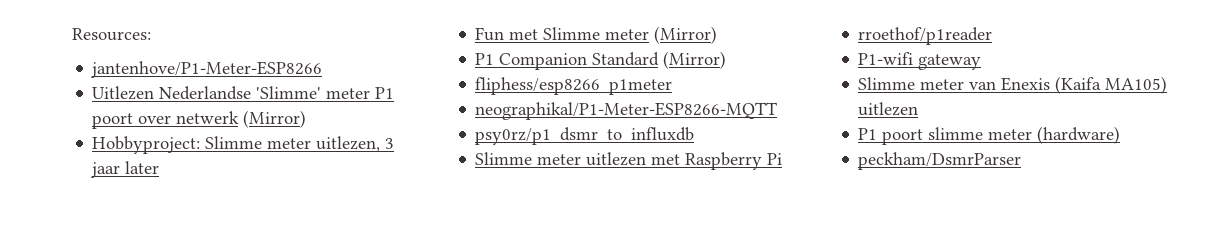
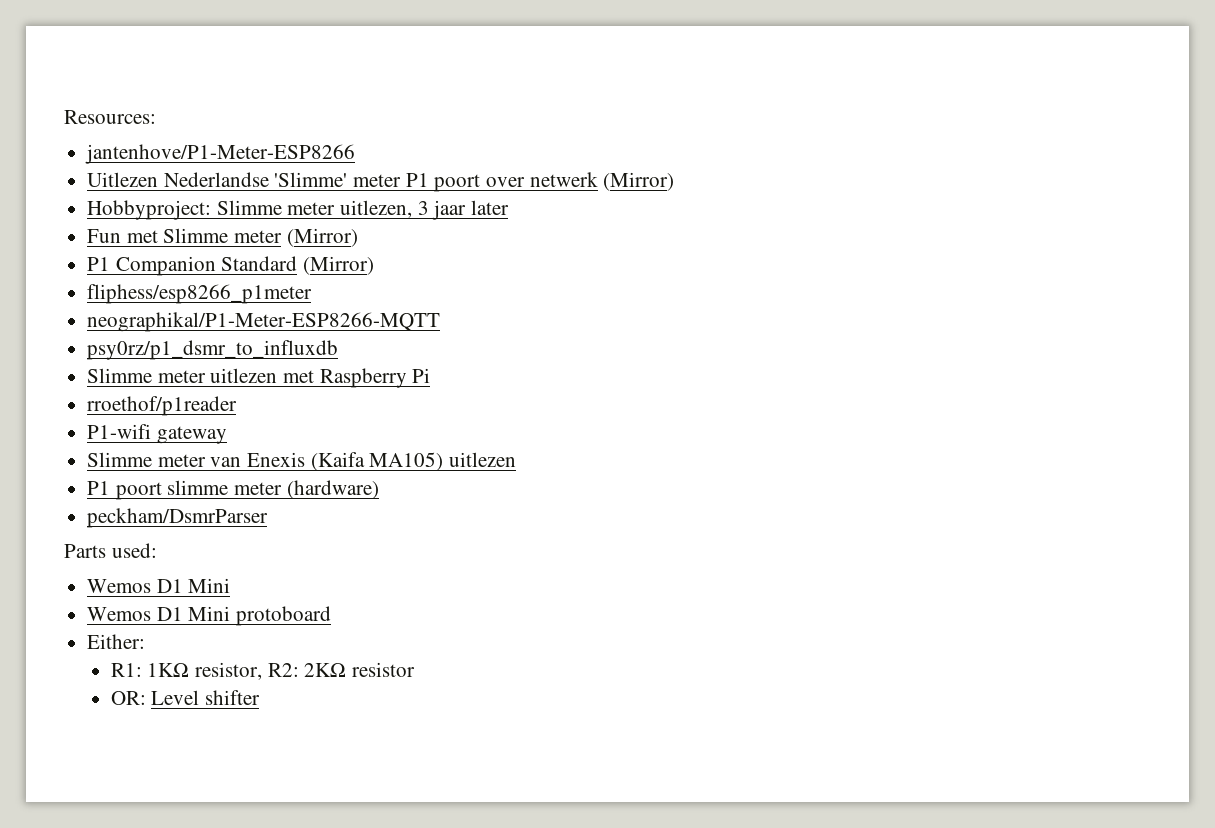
+ Parts used:
+ Wemos D1 Mini
+ Wemos D1 Mini protoboard
+ Either:
+ R1: 1KΩ resistor, R2: 2KΩ resistor
+ OR: Level shifter

